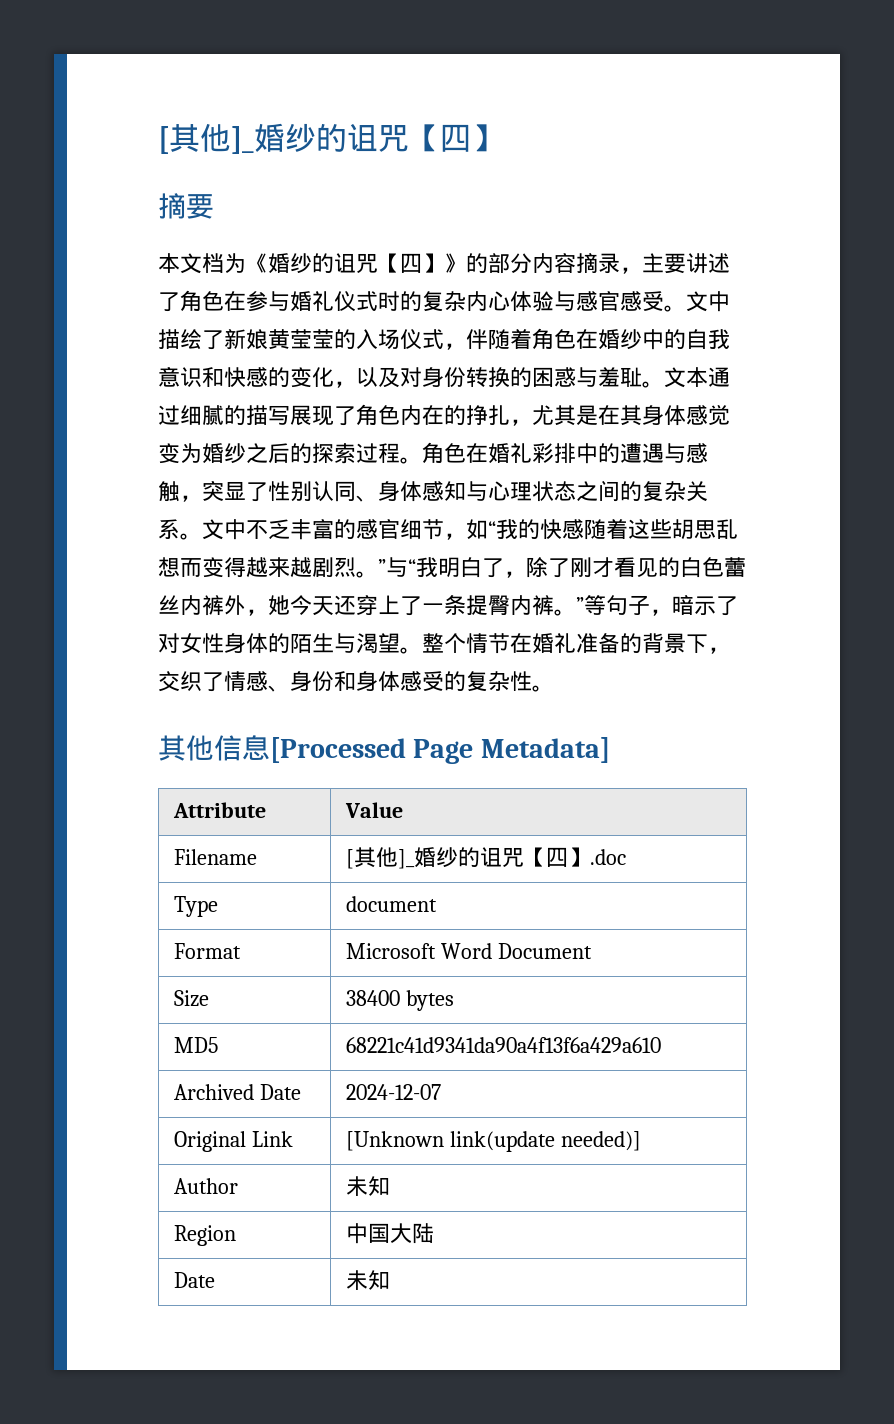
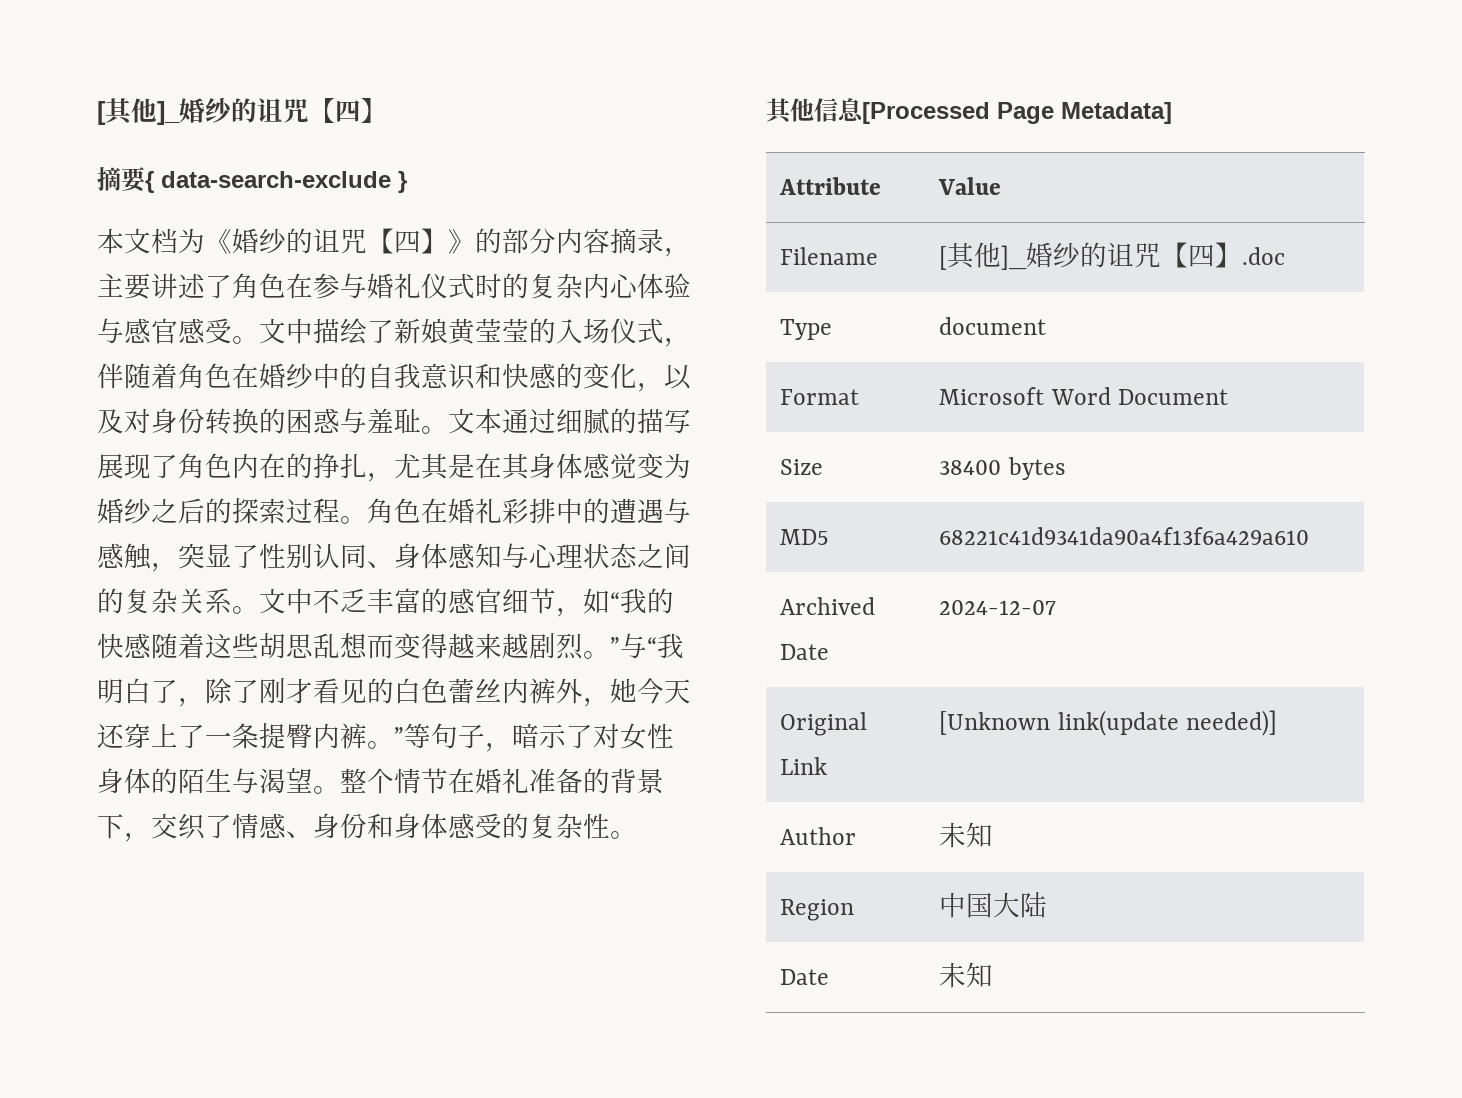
- 摘要
+ 摘要{ data-search-exclude }

